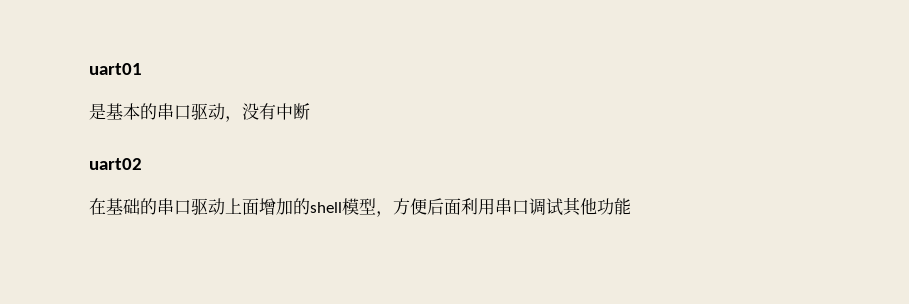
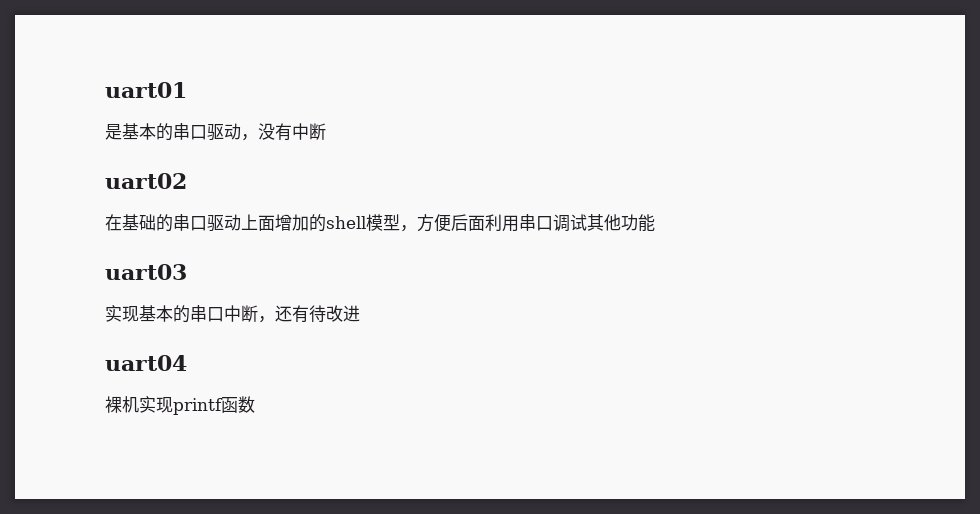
+ uart03
+ 实现基本的串口中断，还有待改进
+ uart04
+ 裸机实现printf函数

